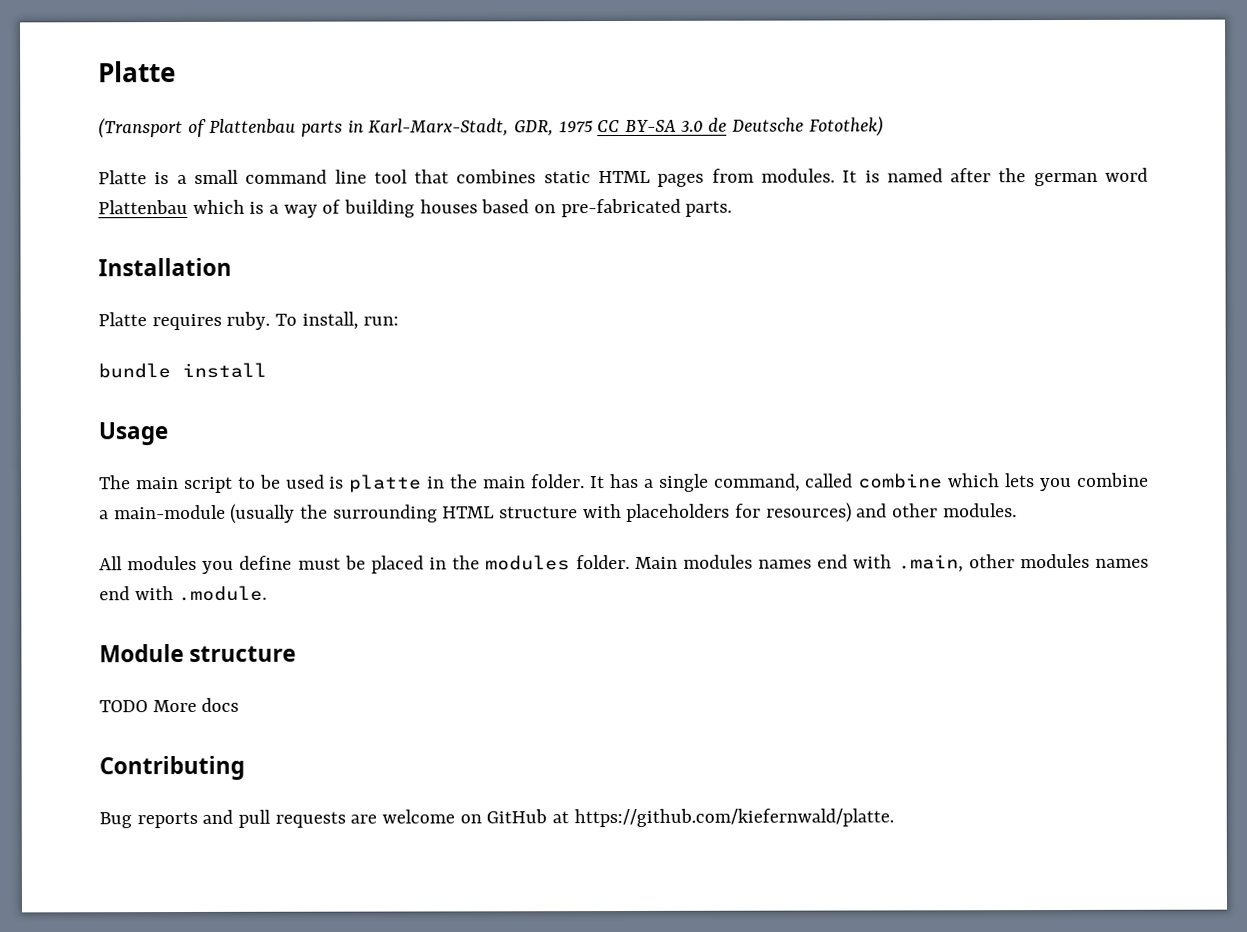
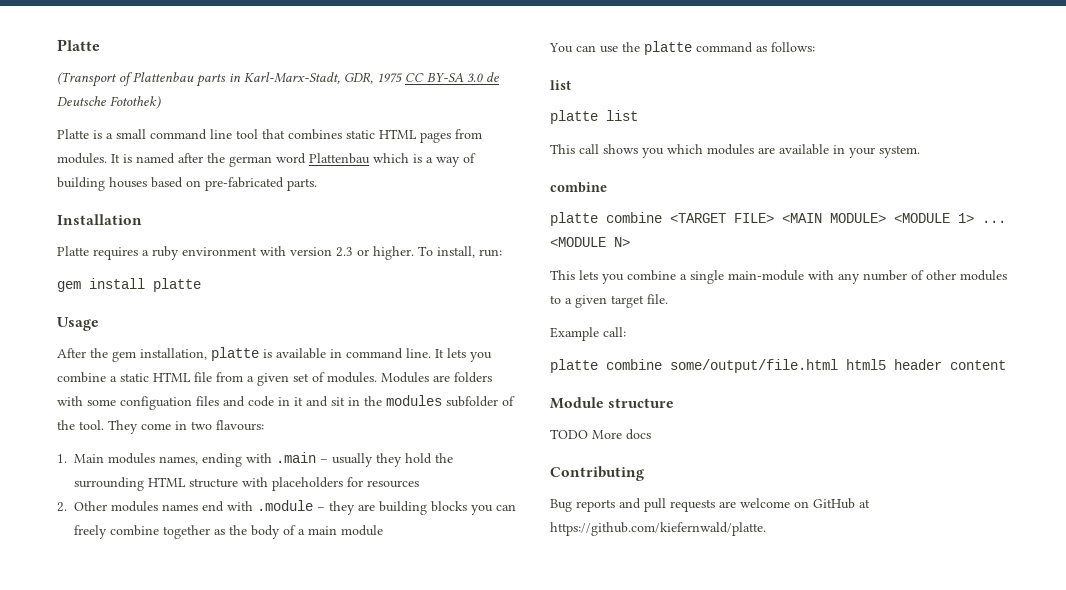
- Platte requires ruby.
+ Platte requires a ruby environment with version 2.3 or higher.
- bundle install
+ gem install platte
- The main script to be used is platte in the main folder. It has a single command, called combine which lets you combine a main-module (usually the surrounding HTML structure with placeholders for resources) and other modules.
- All modules you define must be placed in the modules folder. Main modules names end with .main, other modules names end with .module.
+ After the gem installation, platte is available in command line. It lets you combine a static HTML file from a given set of modules. Modules are folders with some configuation files and code in it and sit in the modules subfolder of the tool. They come in two flavours:
+ 1. Main modules names, ending with .main – usually they hold the surrounding HTML structure with placeholders for resources
+ 2. Other modules names end with .module – they are building blocks you can freely combine together as the body of a main module
+ You can use the platte command as follows:
+ list
+ platte list
+ This call shows you which modules are available in your system.
+ combine
+ platte combine <TARGET FILE> <MAIN MODULE> <MODULE 1> ... <MODULE N>
+ This lets you combine a single main-module with any number of other modules to a given target file.
+ Example call:
+ platte combine some/output/file.html html5 header content

